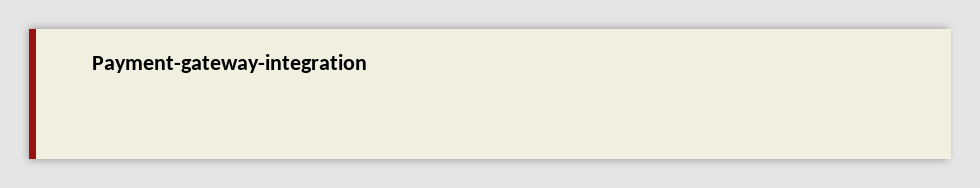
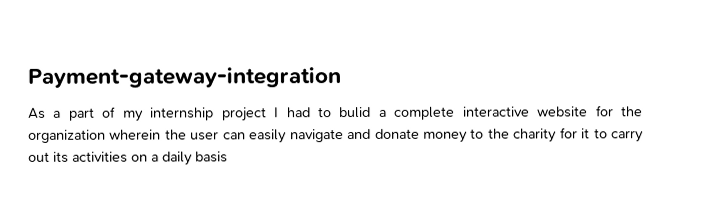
+ As a part of my internship project I had to bulid a complete interactive website for the organization wherein the user can easily navigate and donate money to the charity for it to carry out its activities on a daily basis

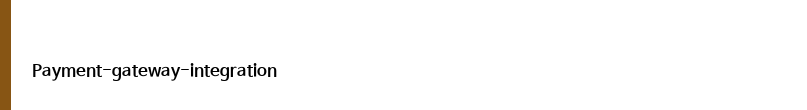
- As a part of my internship project I had to bulid a complete interactive website for the organization wherein the user can easily navigate and donate money to the charity for it to carry out its activities on a daily basis

